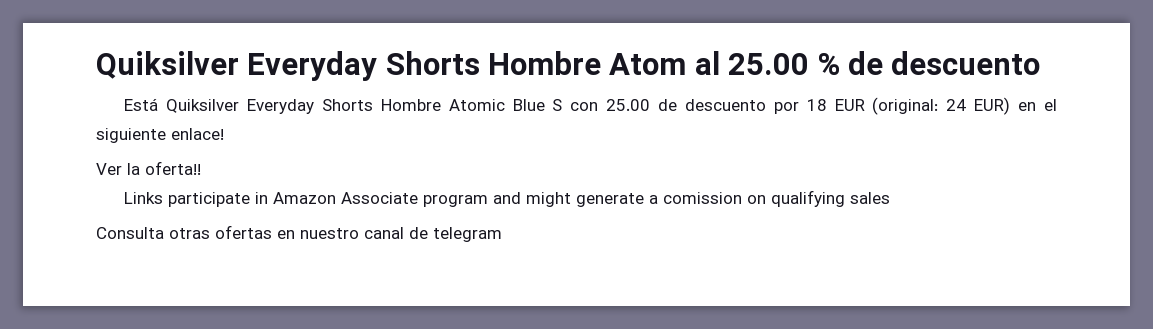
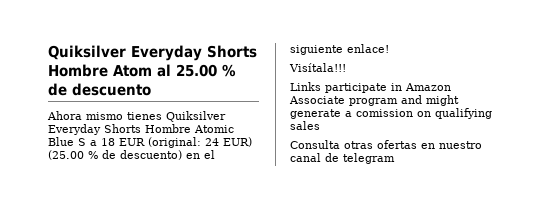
- Está Quiksilver Everyday Shorts Hombre Atomic Blue S con 25.00 de descuento por 18 EUR (original: 24 EUR) en el siguiente enlace!
+ Ahora mismo tienes Quiksilver Everyday Shorts Hombre Atomic Blue S a 18 EUR (original: 24 EUR) (25.00 % de descuento) en el siguiente enlace!
- Ver la oferta!!
+ Visítala!!!

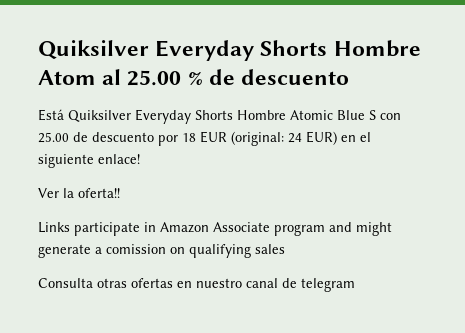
- Ahora mismo tienes Quiksilver Everyday Shorts Hombre Atomic Blue S a 18 EUR (original: 24 EUR) (25.00 % de descuento) en el siguiente enlace!
+ Está Quiksilver Everyday Shorts Hombre Atomic Blue S con 25.00 de descuento por 18 EUR (original: 24 EUR) en el siguiente enlace!
- Visítala!!!
+ Ver la oferta!!

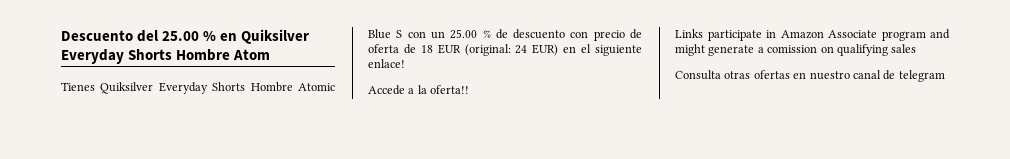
- Quiksilver Everyday Shorts Hombre Atom al 25.00 % de descuento
- Está Quiksilver Everyday Shorts Hombre Atomic Blue S con 25.00 de descuento por 18 EUR (original: 24 EUR) en el siguiente enlace!
+ Descuento del 25.00 % en Quiksilver Everyday Shorts Hombre Atom
+ Tienes Quiksilver Everyday Shorts Hombre Atomic Blue S con un 25.00 % de descuento con precio de oferta de 18 EUR (original: 24 EUR) en el siguiente enlace!
- Ver la oferta!!
+ Accede a la oferta!!

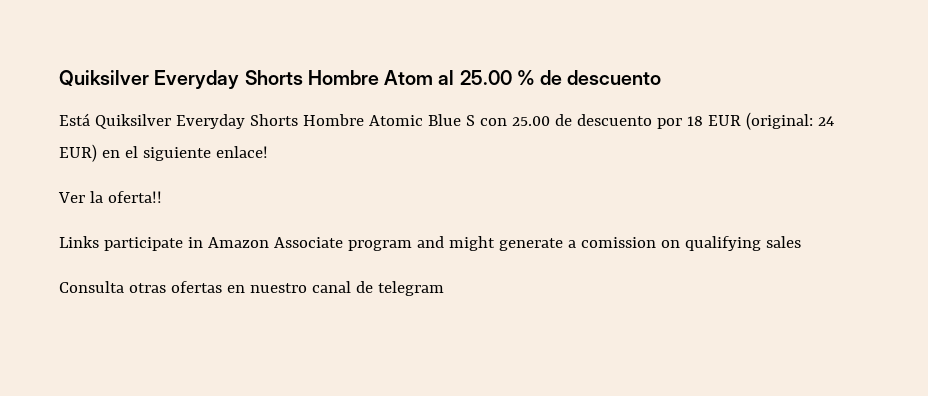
- Descuento del 25.00 % en Quiksilver Everyday Shorts Hombre Atom
- Tienes Quiksilver Everyday Shorts Hombre Atomic Blue S con un 25.00 % de descuento con precio de oferta de 18 EUR (original: 24 EUR) en el siguiente enlace!
+ Quiksilver Everyday Shorts Hombre Atom al 25.00 % de descuento
+ Está Quiksilver Everyday Shorts Hombre Atomic Blue S con 25.00 de descuento por 18 EUR (original: 24 EUR) en el siguiente enlace!
- Accede a la oferta!!
+ Ver la oferta!!

